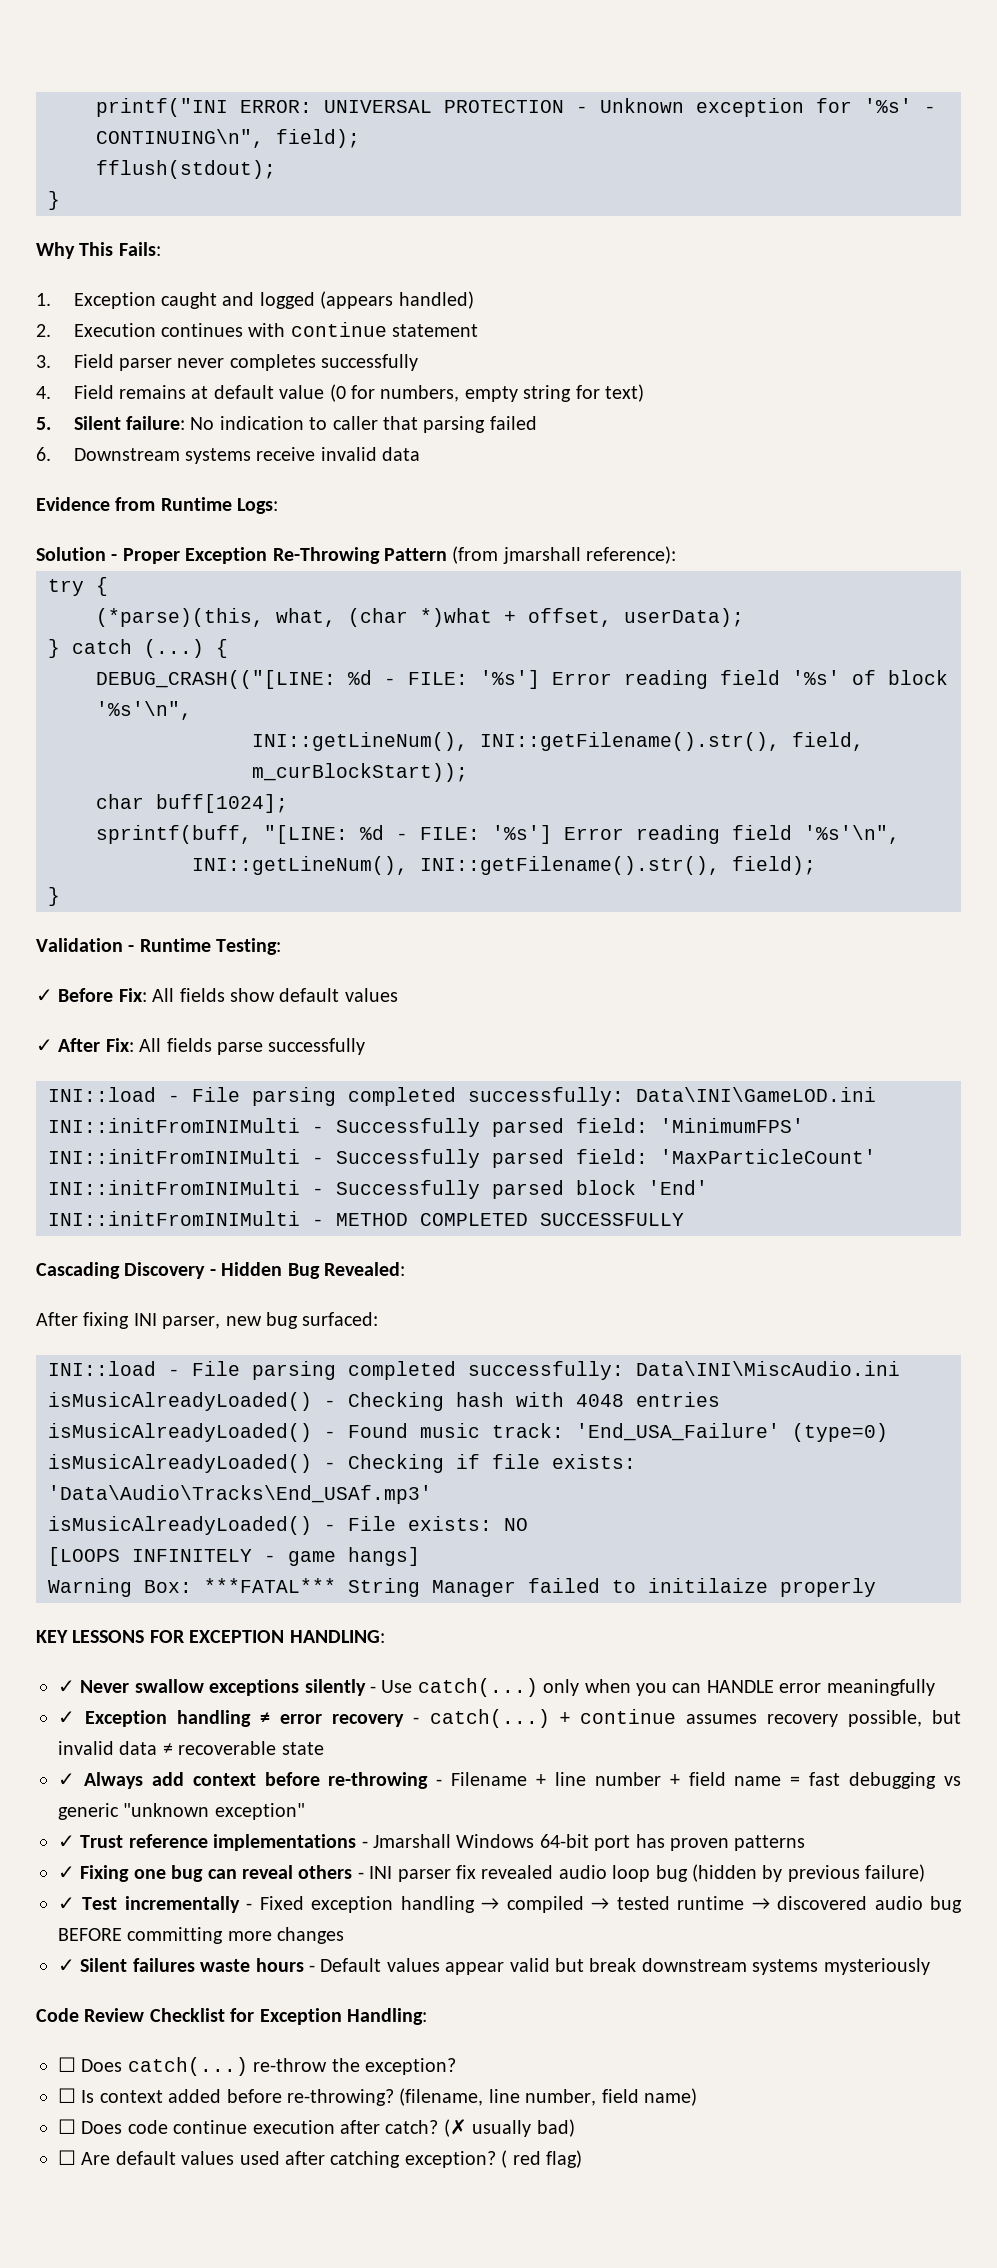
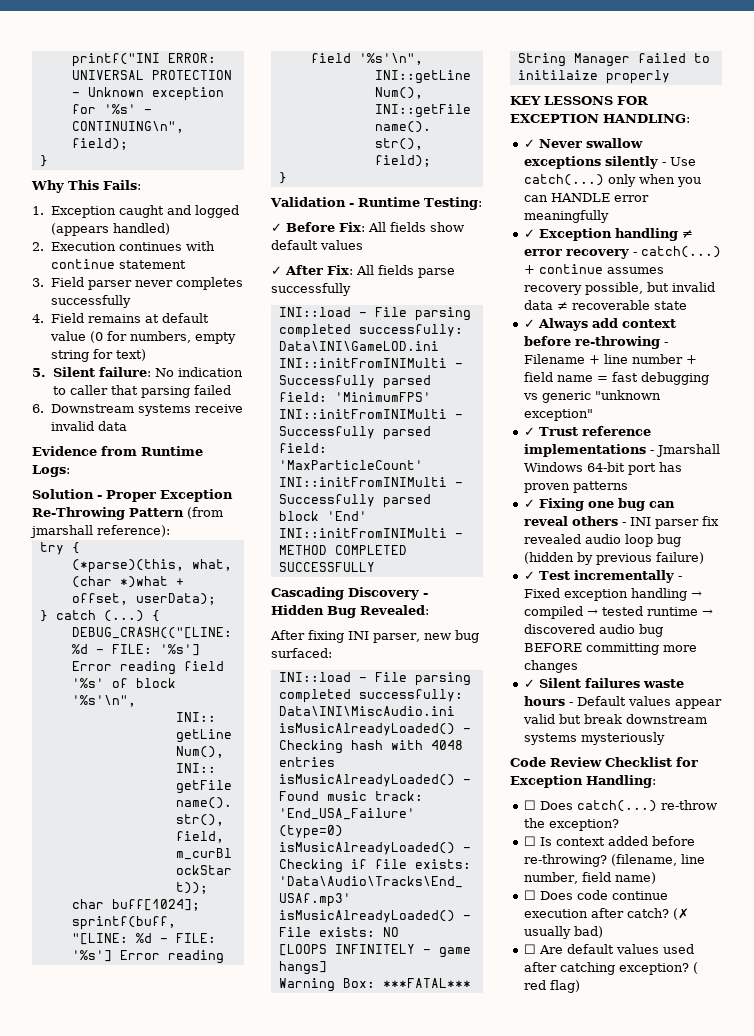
- fflush(stdout);

